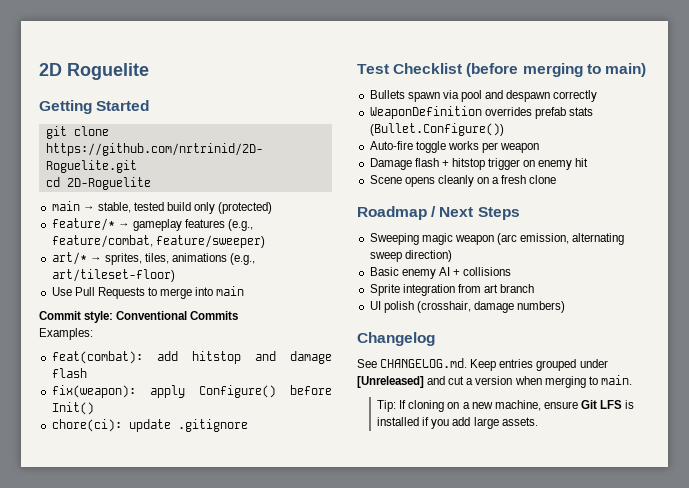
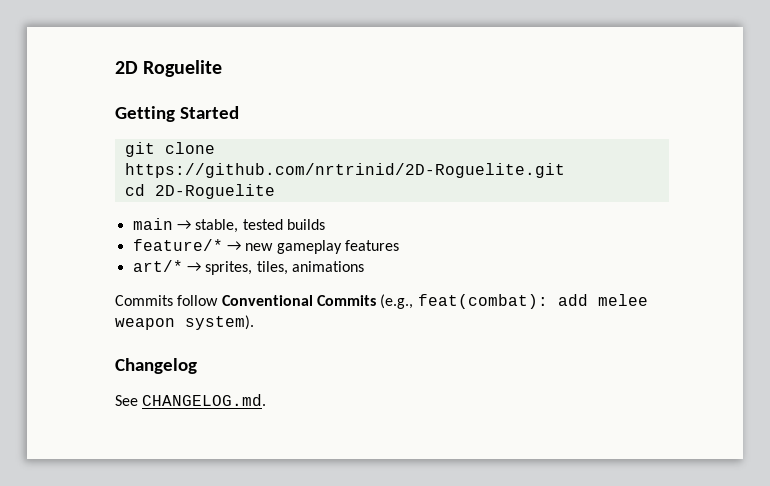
- main → stable, tested build only (protected)
+ main → stable, tested builds
- feature/* → gameplay features (e.g., feature/combat, feature/sweeper)
+ feature/* → new gameplay features
- art/* → sprites, tiles, animations (e.g., art/tileset-floor)
- Use Pull Requests to merge into main
- Commit style: Conventional Commits
- Examples:
- feat(combat): add hitstop and damage flash
- fix(weapon): apply Configure() before Init()
- chore(ci): update .gitignore
- Test Checklist (before merging to main)
- Bullets spawn via pool and despawn correctly
- WeaponDefinition overrides prefab stats (Bullet.Configure())
- Auto-fire toggle works per weapon
- Damage flash + hitstop trigger on enemy hit
- Scene opens cleanly on a fresh clone
- Roadmap / Next Steps
- Sweeping magic weapon (arc emission, alternating sweep direction)
- Basic enemy AI + collisions
- Sprite integration from art branch
- UI polish (crosshair, damage numbers)
+ art/* → sprites, tiles, animations
+ Commits follow Conventional Commits (e.g., feat(combat): add melee weapon system).
  Changelog
- See CHANGELOG.md. Keep entries grouped under [Unreleased] and cut a version when merging to main.
- Tip: If cloning on a new machine, ensure Git LFS is installed if you add large assets.
+ See CHANGELOG.md.

